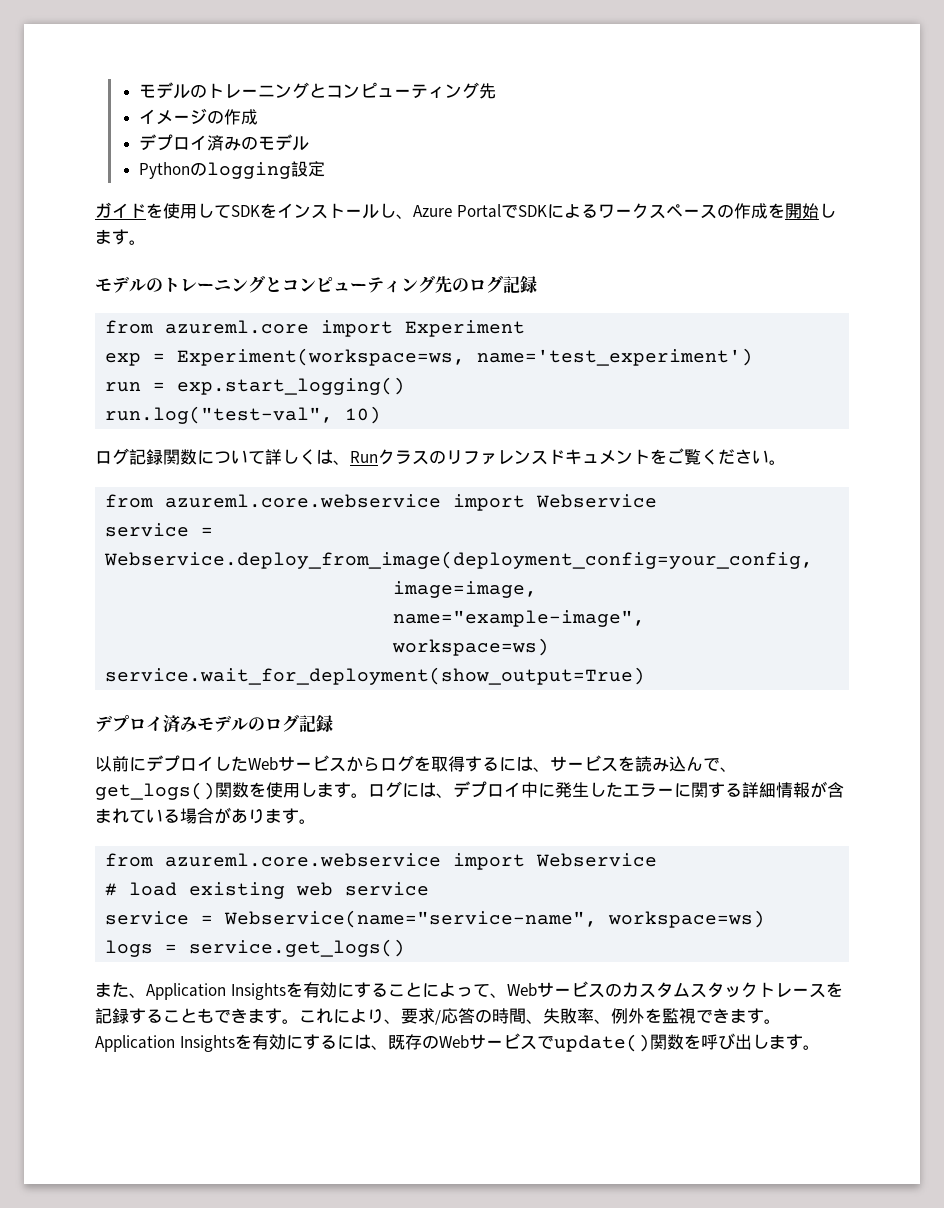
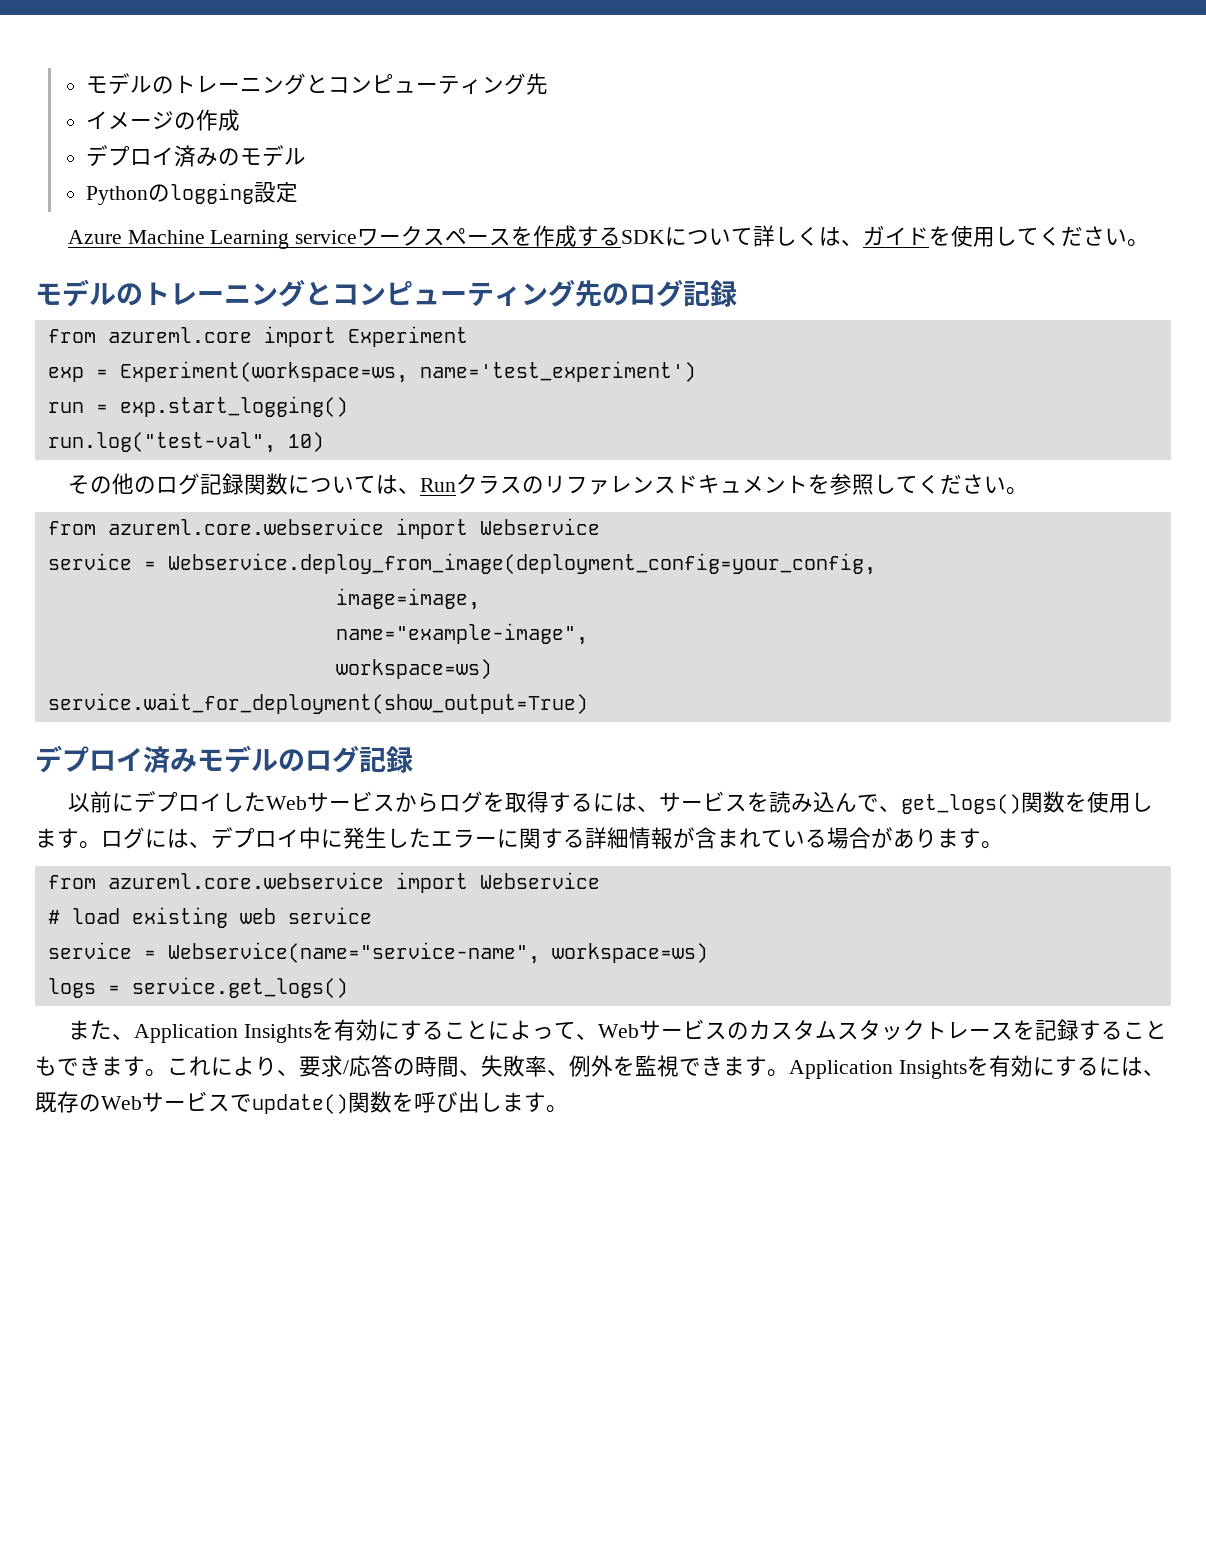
- ガイドを使用してSDKをインストールし、Azure PortalでSDKによるワークスペースの作成を開始します。
+ Azure Machine Learning serviceワークスペースを作成するSDKについて詳しくは、ガイドを使用してください。
- ログ記録関数について詳しくは、Runクラスのリファレンスドキュメントをご覧ください。
+ その他のログ記録関数については、Runクラスのリファレンスドキュメントを参照してください。

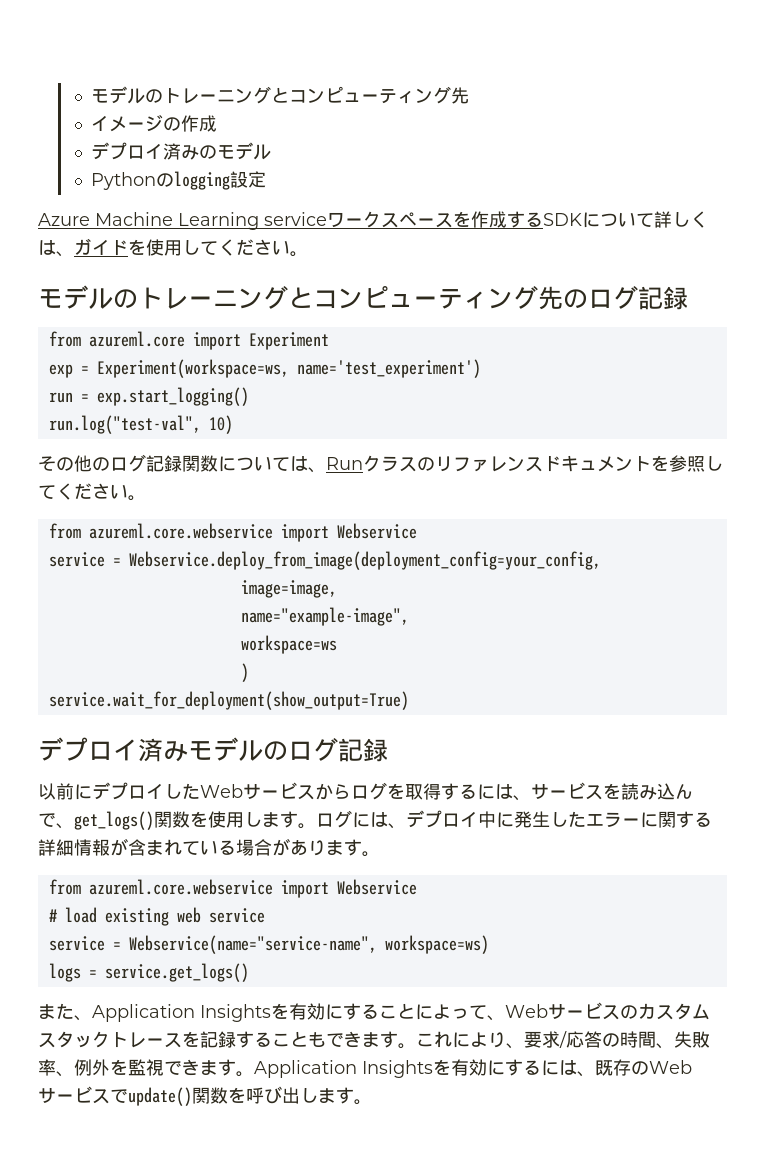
  name="example-image",
- workspace=ws)
+ workspace=ws
+ )

